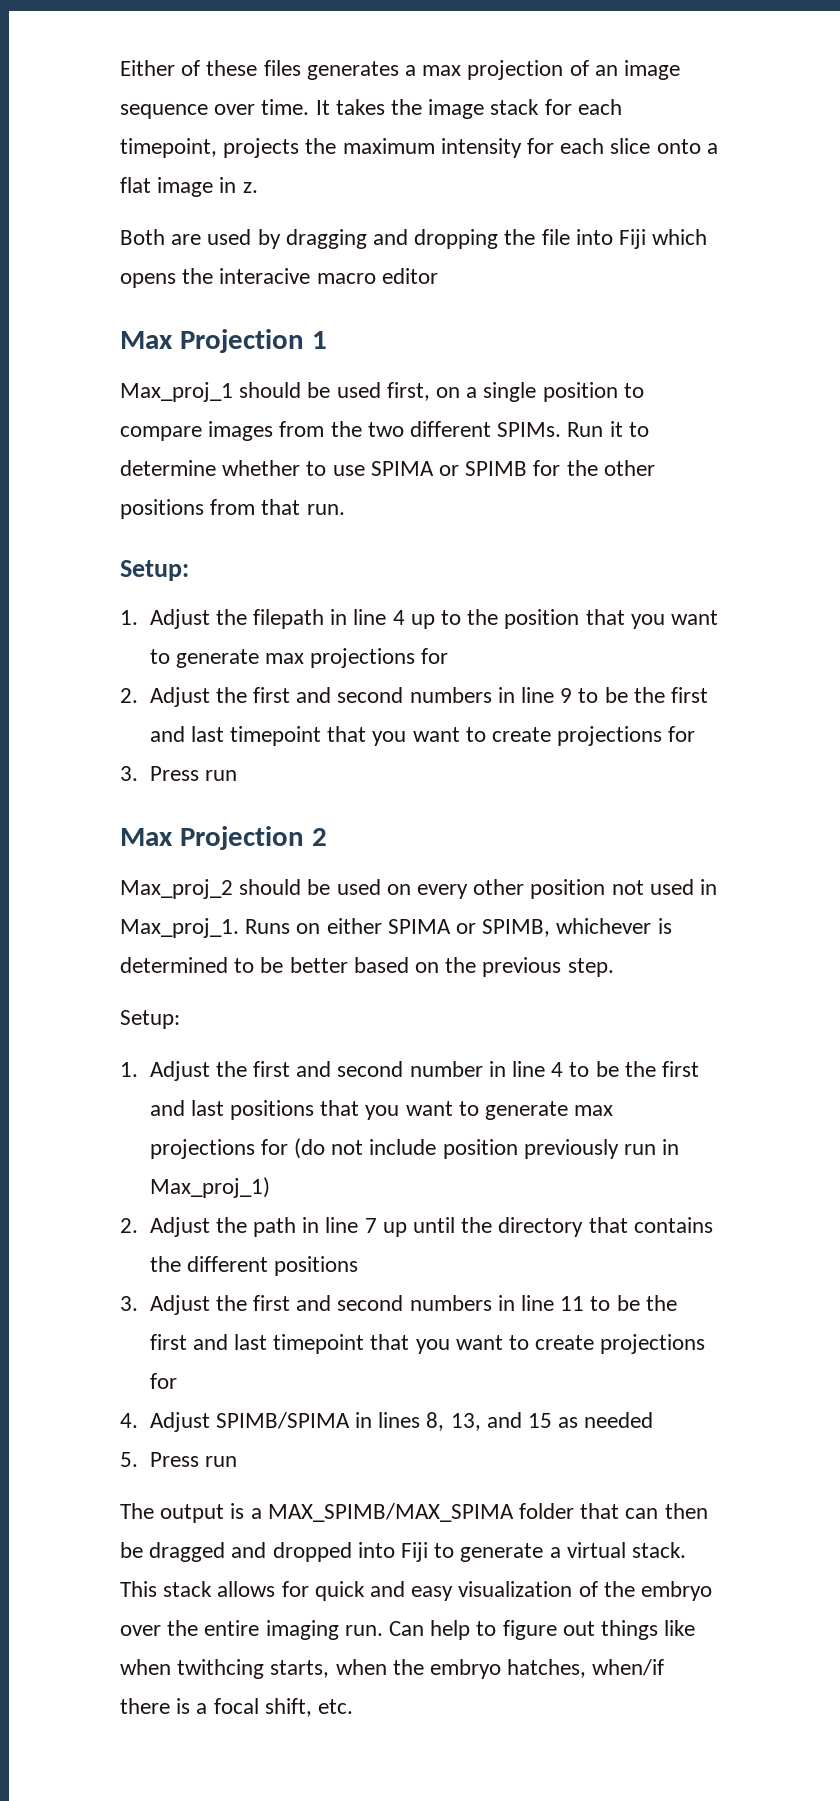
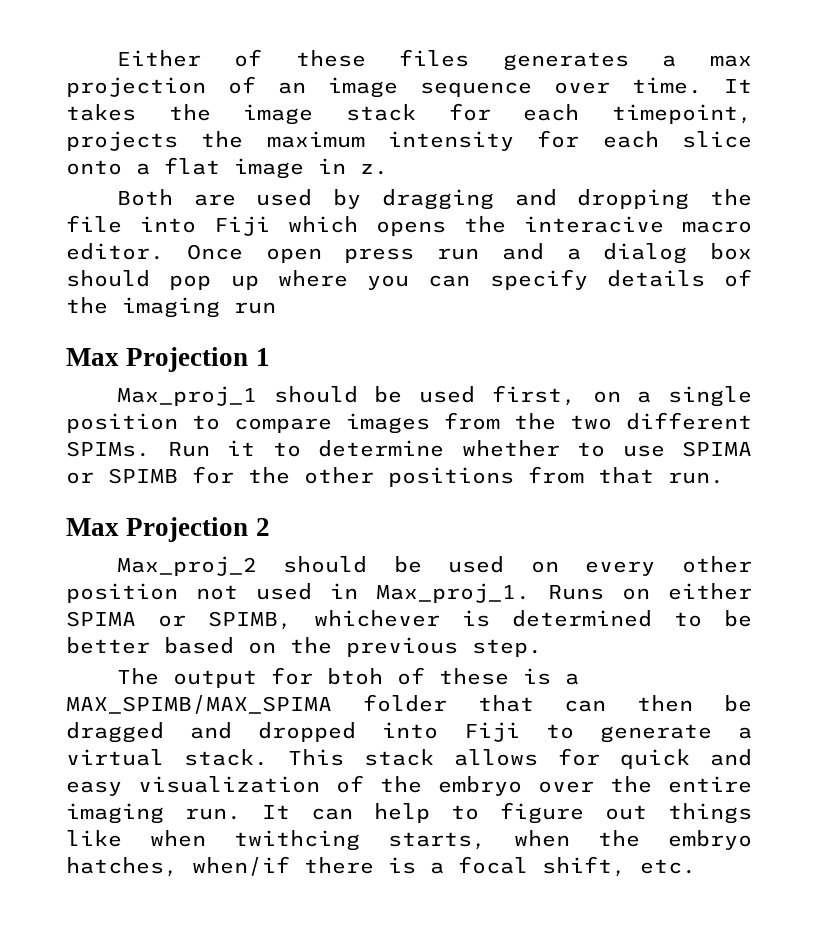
- Both are used by dragging and dropping the file into Fiji which opens the interacive macro editor
+ Both are used by dragging and dropping the file into Fiji which opens the interacive macro editor. Once open press run and a dialog box should pop up where you can specify details of the imaging run
  Run it to determine whether to use SPIMA or SPIMB for the other positions from that run.
- Setup:
- 1. Adjust the filepath in line 4 up to the position that you want to generate max projections for
- 2. Adjust the first and second numbers in line 9 to be the first and last timepoint that you want to create projections for
- 3. Press run
  Runs on either SPIMA or SPIMB, whichever is determined to be better based on the previous step.
- Setup:
- 1. Adjust the first and second number in line 4 to be the first and last positions that you want to generate max projections for (do not include position previously run in Max_proj_1)
- 2. Adjust the path in line 7 up until the directory that contains the different positions
- 3. Adjust the first and second numbers in line 11 to be the first and last timepoint that you want to create projections for
- 4. Adjust SPIMB/SPIMA in lines 8, 13, and 15 as needed
- 5. Press run
- The output is a MAX_SPIMB/MAX_SPIMA folder that can then be dragged and dropped into Fiji to generate a virtual stack.
+ The output for btoh of these is a MAX_SPIMB/MAX_SPIMA folder that can then be dragged and dropped into Fiji to generate a virtual stack.
- Can help to figure out things like when twithcing starts, when the embryo hatches, when/if there is a focal shift, etc.
+ It can help to figure out things like when twithcing starts, when the embryo hatches, when/if there is a focal shift, etc.

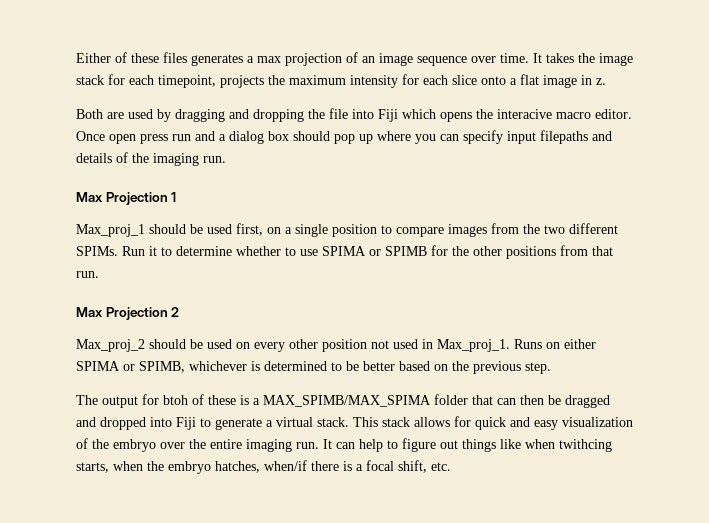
- Once open press run and a dialog box should pop up where you can specify details of the imaging run
+ Once open press run and a dialog box should pop up where you can specify input filepaths and details of the imaging run.

